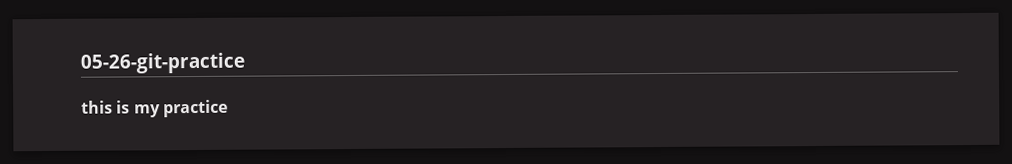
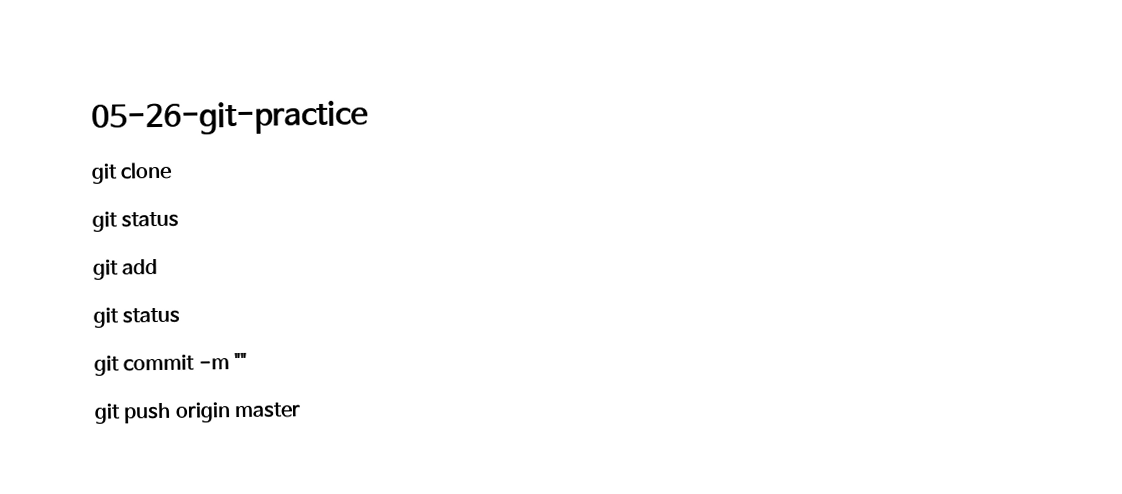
- this is my practice
+ git clone
+ git status
+ git add
+ git status
+ git commit -m ""
+ git push origin master

